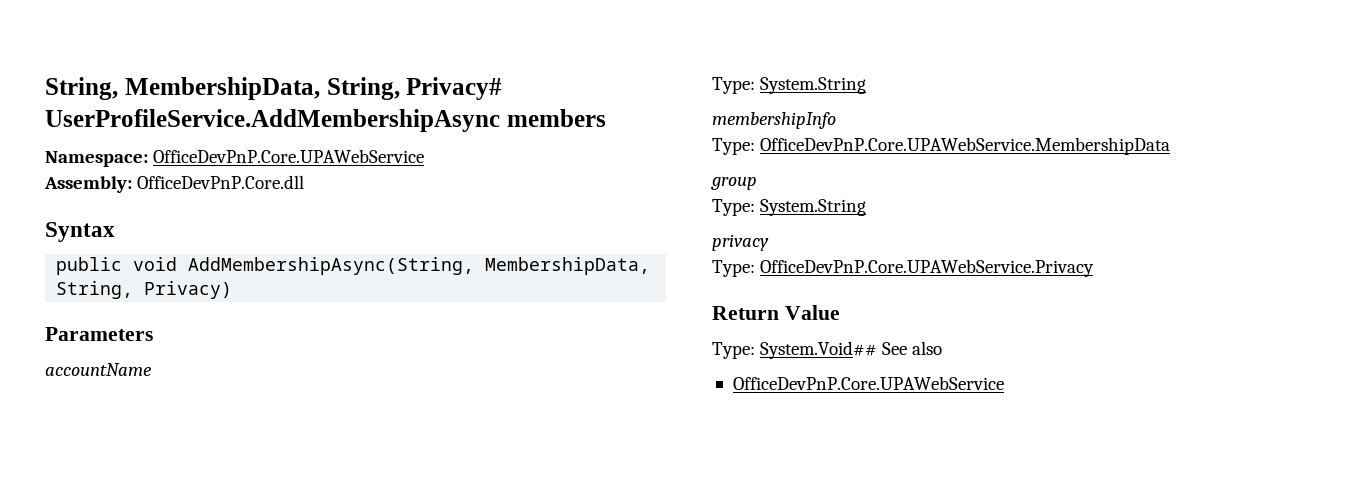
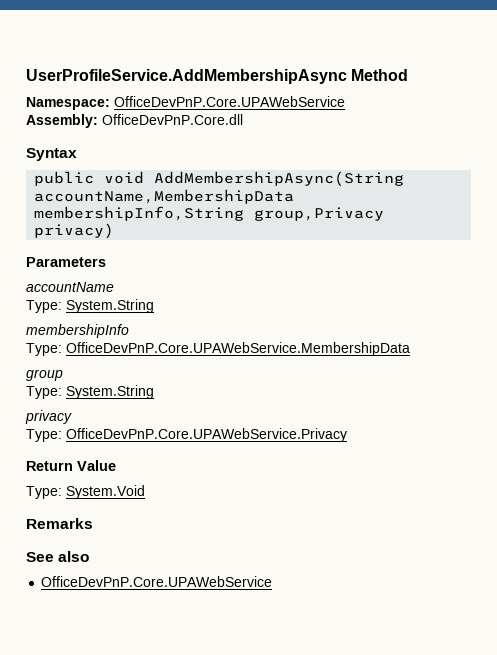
- String, MembershipData, String, Privacy# UserProfileService.AddMembershipAsync members
+ UserProfileService.AddMembershipAsync Method
- public void AddMembershipAsync(String, MembershipData, String, Privacy)
+ public void AddMembershipAsync(String accountName,MembershipData membershipInfo,String group,Privacy privacy)
- Type: System.Void## See also
+ Type: System.Void
+ Remarks
+ See also

